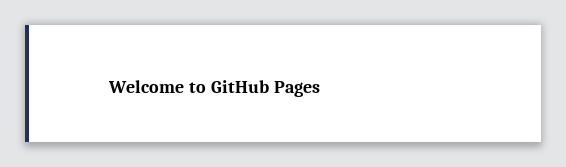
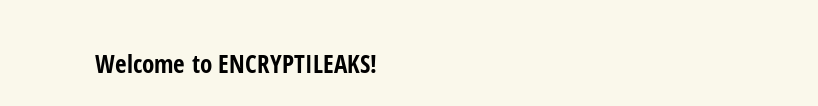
- Welcome to GitHub Pages
+ Welcome to ENCRYPTILEAKS!

